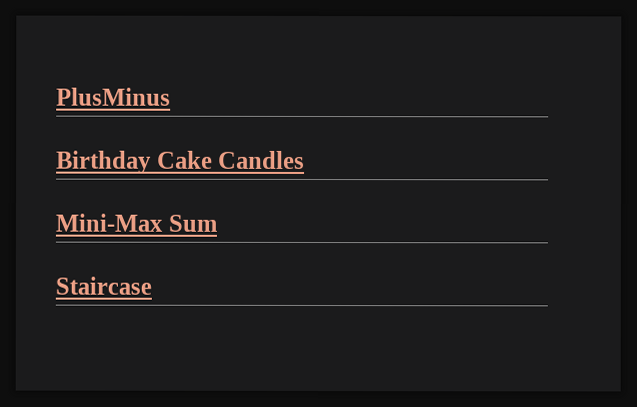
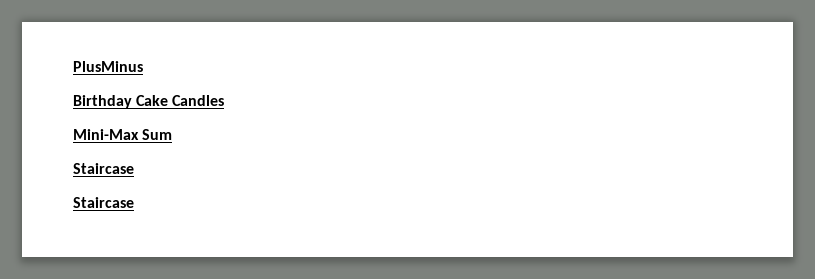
  Mini-Max Sum
+ Staircase

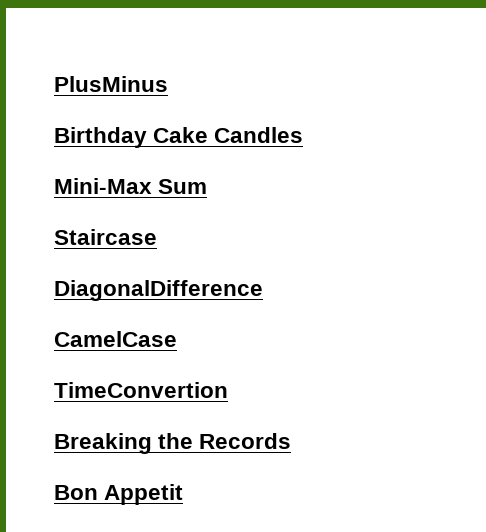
  Mini-Max Sum
  Staircase
- Staircase
+ DiagonalDifference
+ CamelCase
+ TimeConvertion
+ Breaking the Records
+ Bon Appetit

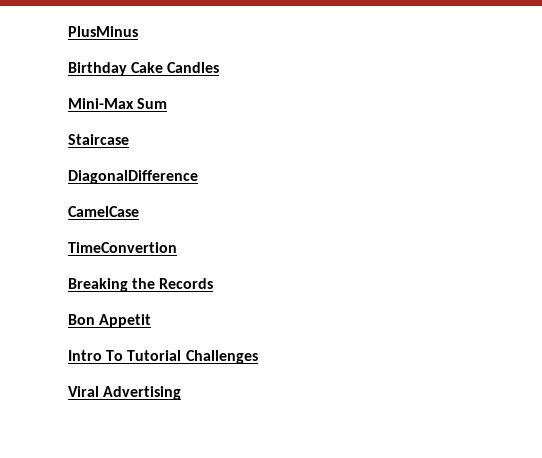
+ Intro To Tutorial Challenges
+ Viral Advertising

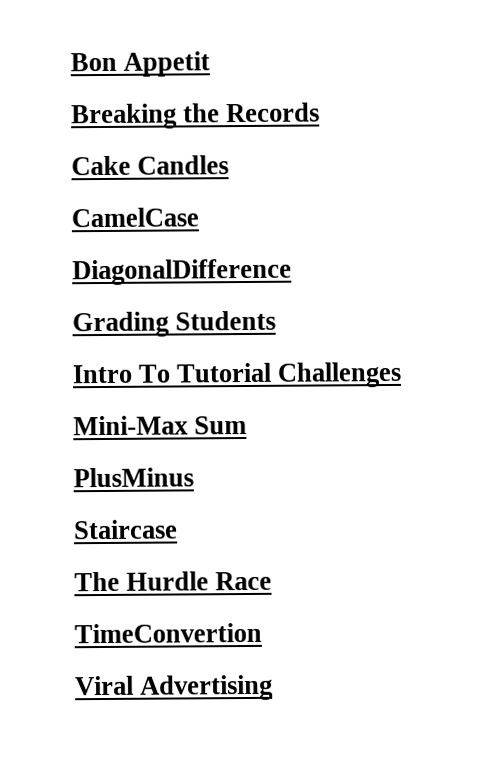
+ Bon Appetit
+ Breaking the Records
+ Cake Candles
+ CamelCase
+ DiagonalDifference
+ Grading Students
+ Intro To Tutorial Challenges
+ Mini-Max Sum
  PlusMinus
- Birthday Cake Candles
- Mini-Max Sum
  Staircase
- DiagonalDifference
- CamelCase
+ The Hurdle Race
  TimeConvertion
- Breaking the Records
- Bon Appetit
- Intro To Tutorial Challenges

